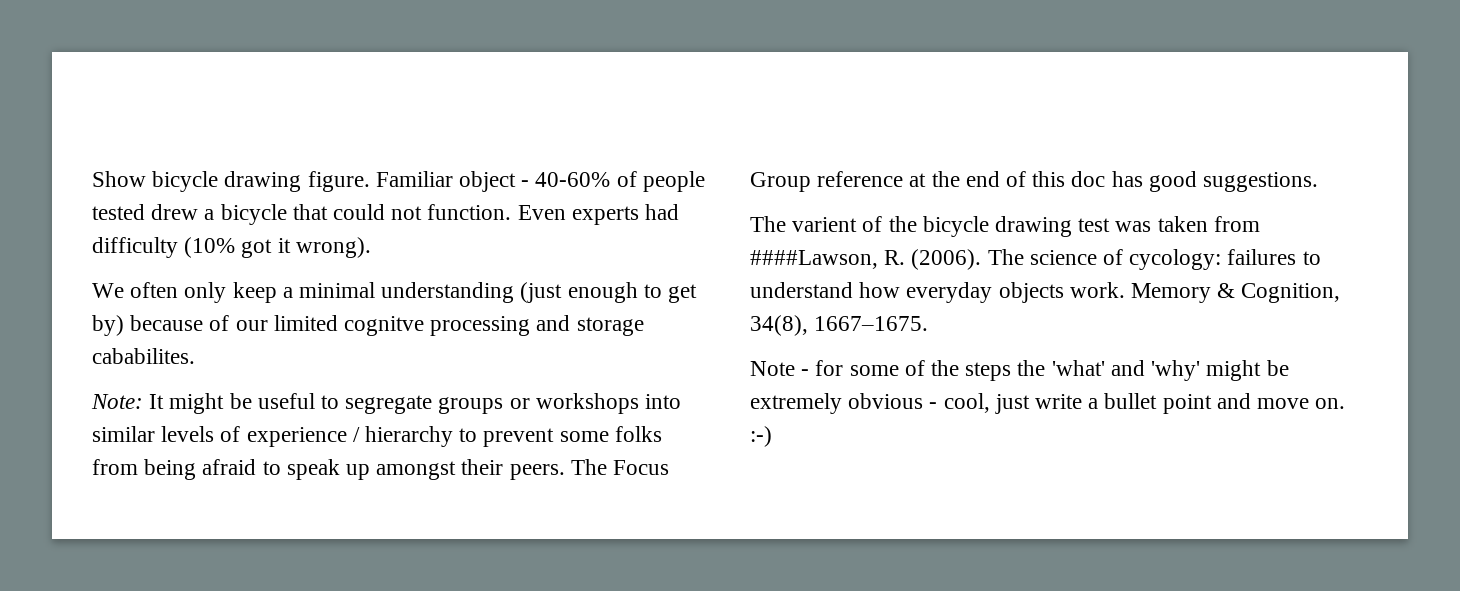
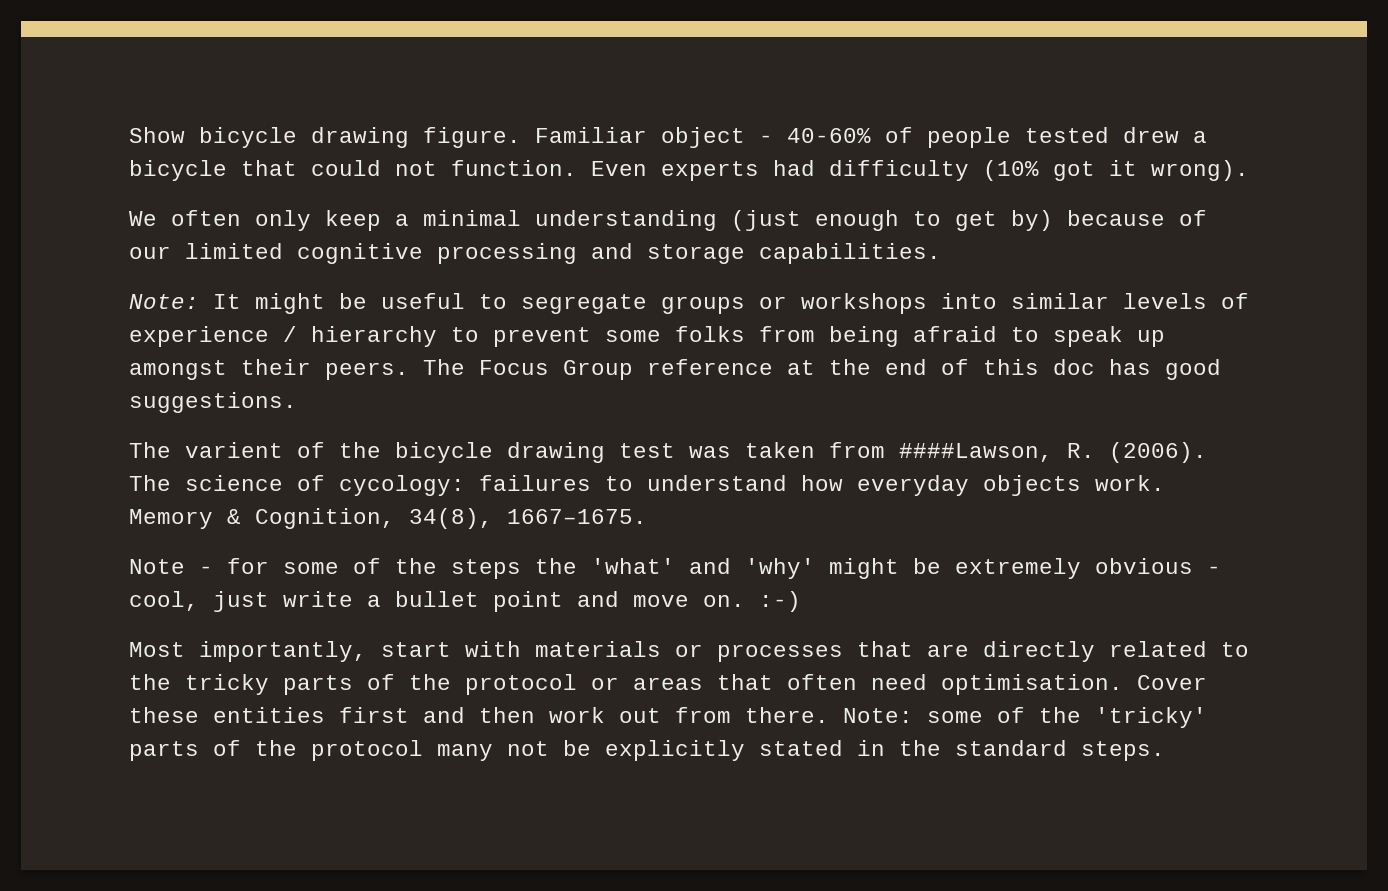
- We often only keep a minimal understanding (just enough to get by) because of our limited cognitve processing and storage cababilites.
+ We often only keep a minimal understanding (just enough to get by) because of our limited cognitive processing and storage capabilities.
+ Most importantly, start with materials or processes that are directly related to the tricky parts of the protocol or areas that often need optimisation. Cover these entities first and then work out from there. Note: some of the 'tricky' parts of the protocol many not be explicitly stated in the standard steps.

